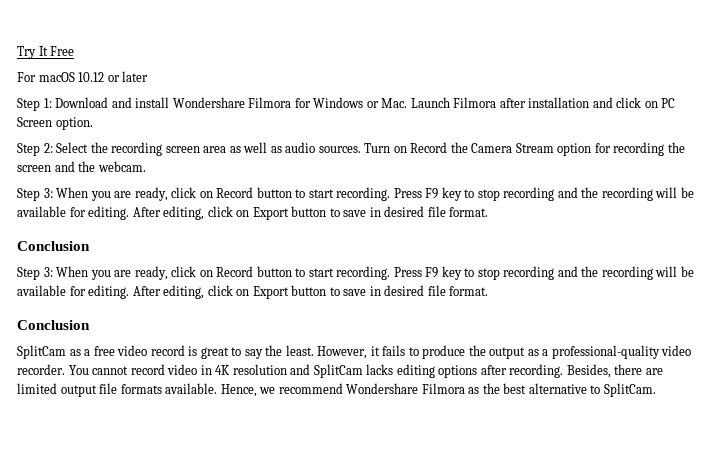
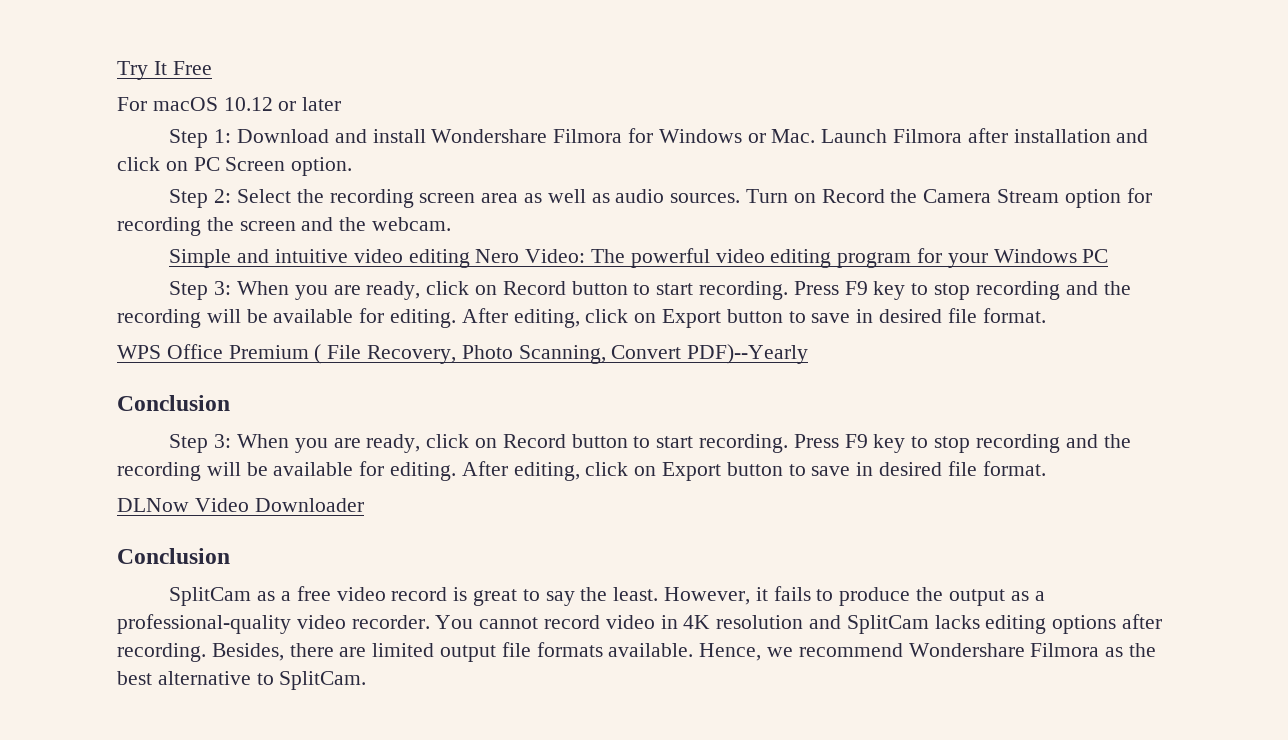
+ Simple and intuitive video editing Nero Video: The powerful video editing program for your Windows PC
+ WPS Office Premium ( File Recovery, Photo Scanning, Convert PDF)--Yearly
+ DLNow Video Downloader

